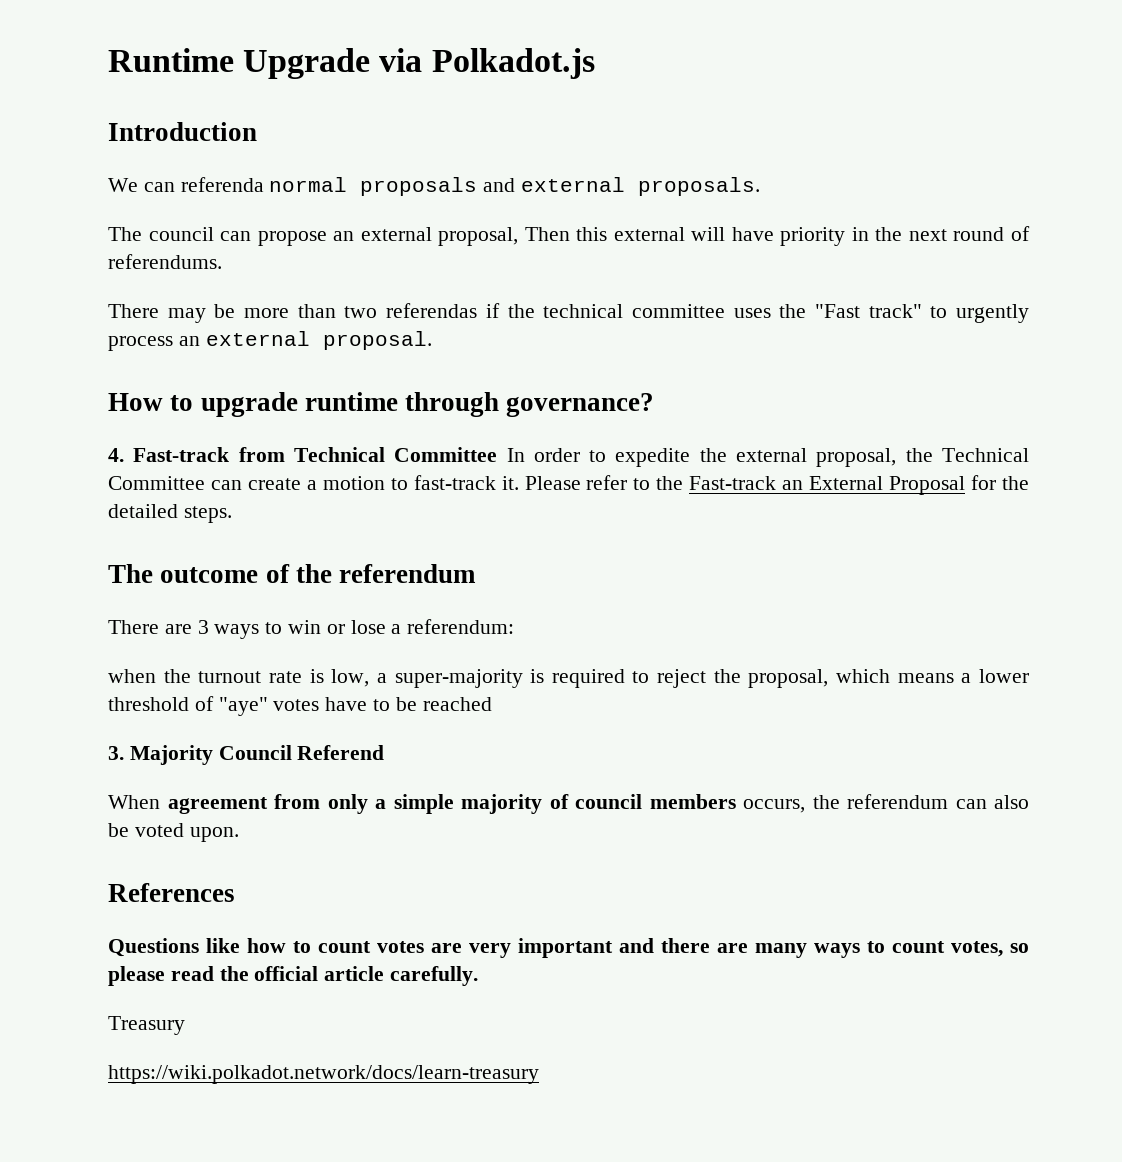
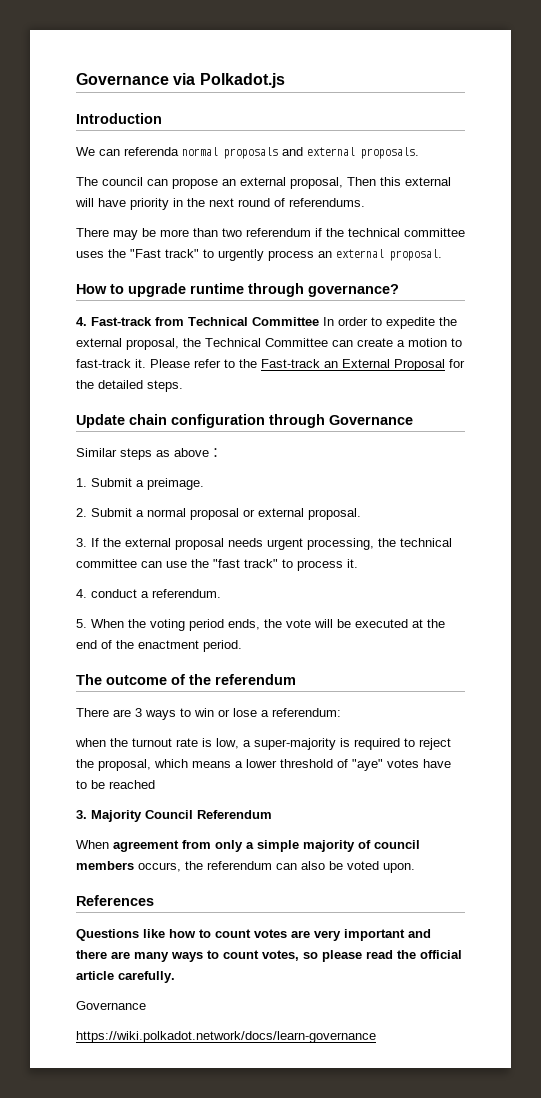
- Runtime Upgrade via Polkadot.js
+ Governance via Polkadot.js
- There may be more than two referendas if the technical committee uses the "Fast track" to urgently process an external proposal.
+ There may be more than two referendum if the technical committee uses the "Fast track" to urgently process an external proposal.
+ Update chain configuration through Governance
+ Similar steps as above：
+ 1. Submit a preimage.
+ 2. Submit a normal proposal or external proposal.
+ 3. If the external proposal needs urgent processing, the technical committee can use the "fast track" to process it.
+ 4. conduct a referendum.
+ 5. When the voting period ends, the vote will be executed at the end of the enactment period.
- 3. Majority Council Referend
+ 3. Majority Council Referendum
  Questions like how to count votes are very important and there are many ways to count votes, so please read the official article carefully.
- Treasury
- https://wiki.polkadot.network/docs/learn-treasury
+ Governance
+ https://wiki.polkadot.network/docs/learn-governance

